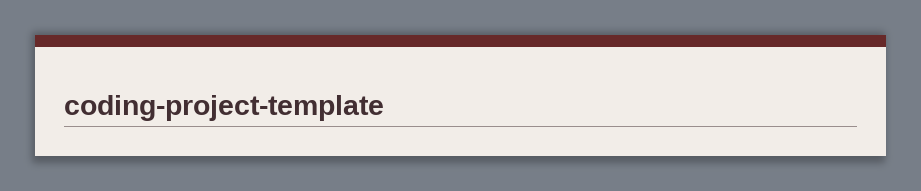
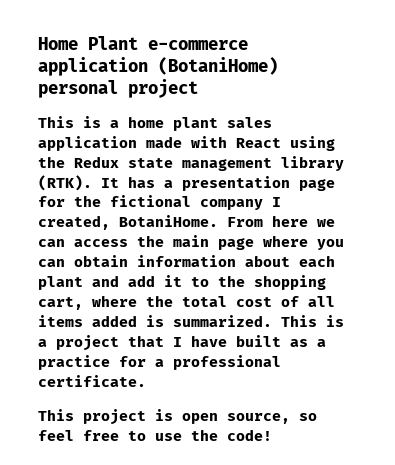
- coding-project-template
+ Home Plant e-commerce application (BotaniHome) personal project
+ This is a home plant sales application made with React using the Redux state management library (RTK). It has a presentation page for the fictional company I created, BotaniHome. From here we can access the main page where you can obtain information about each plant and add it to the shopping cart, where the total cost of all items added is summarized. This is a project that I have built as a practice for a professional certificate.
+ This project is open source, so feel free to use the code!

